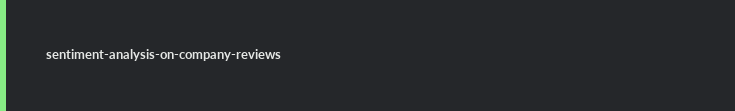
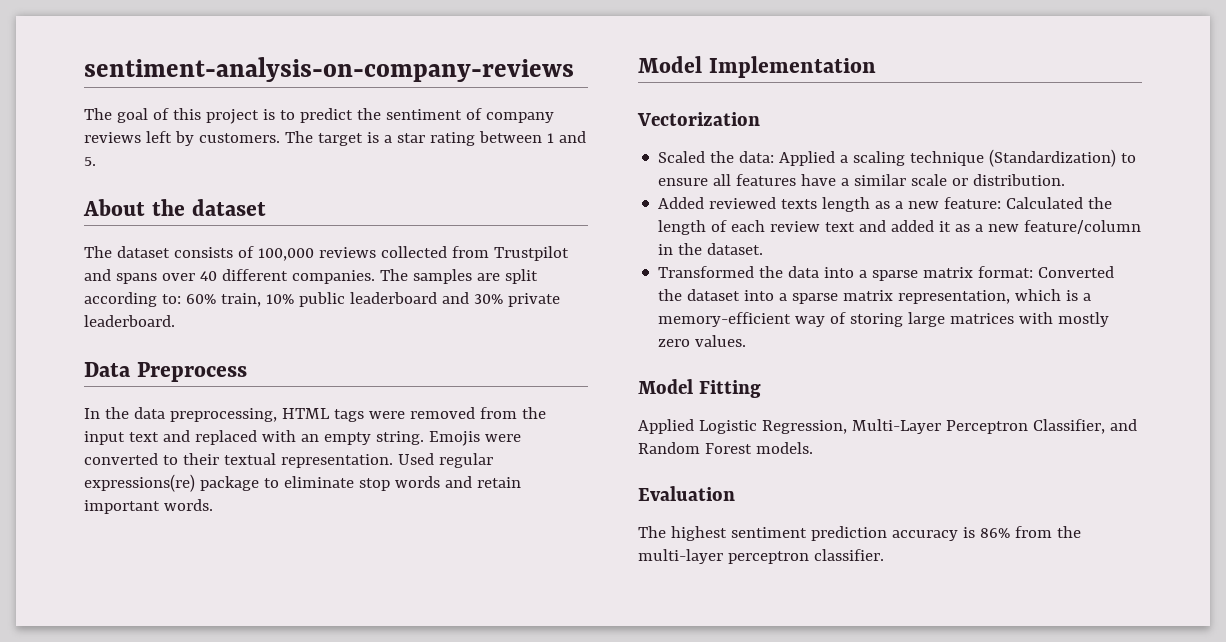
+ The goal of this project is to predict the sentiment of company reviews left by customers. The target is a star rating between 1 and 5.
+ About the dataset
+ The dataset consists of 100,000 reviews collected from Trustpilot and spans over 40 different companies. The samples are split according to: 60% train, 10% public leaderboard and 30% private leaderboard.
+ Data Preprocess
+ In the data preprocessing, HTML tags were removed from the input text and replaced with an empty string. Emojis were converted to their textual representation. Used regular expressions(re) package to eliminate stop words and retain important words.
+ Model Implementation
+ Vectorization
+ Scaled the data: Applied a scaling technique (Standardization) to ensure all features have a similar scale or distribution.
+ Added reviewed texts length as a new feature: Calculated the length of each review text and added it as a new feature/column in the dataset.
+ Transformed the data into a sparse matrix format: Converted the dataset into a sparse matrix representation, which is a memory-efficient way of storing large matrices with mostly zero values.
+ Model Fitting
+ Applied Logistic Regression, Multi-Layer Perceptron Classifier, and Random Forest models.
+ Evaluation
+ The highest sentiment prediction accuracy is 86% from the multi-layer perceptron classifier.

